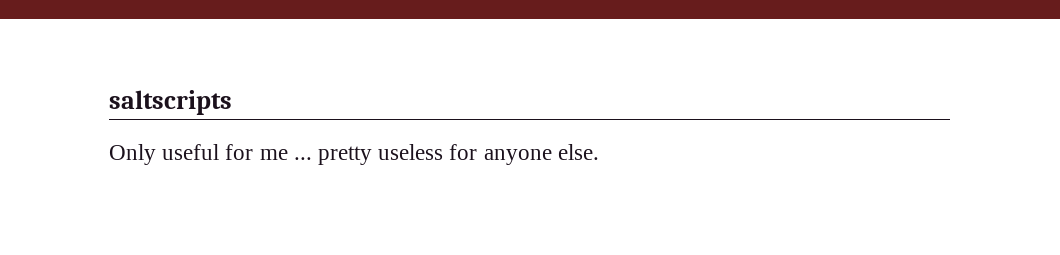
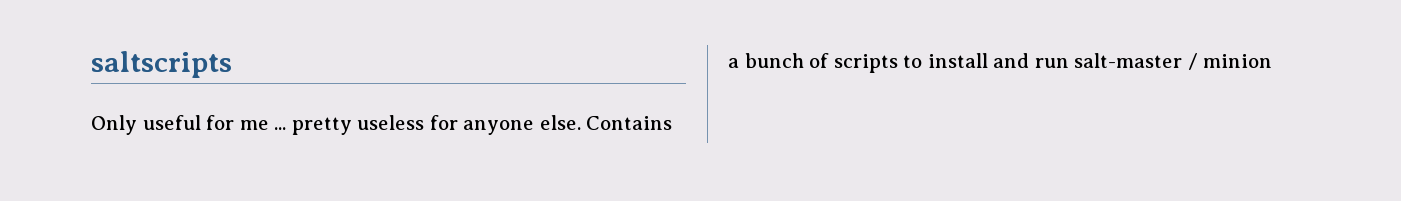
+ Contains a bunch of scripts to install and run salt-master / minion

